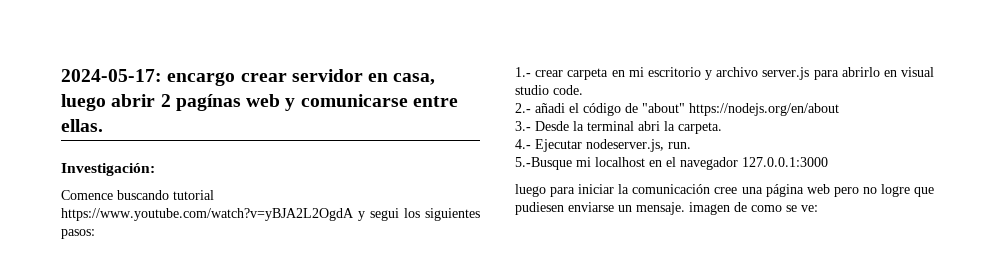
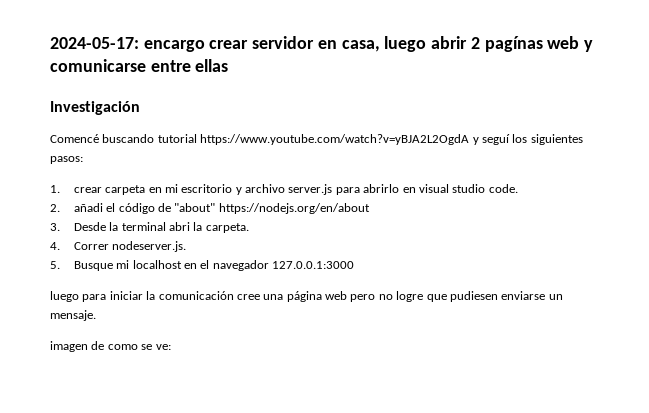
- 2024-05-17: encargo crear servidor en casa, luego abrir 2 pagínas web y comunicarse entre ellas.
- Investigación:
- Comence buscando tutorial https://www.youtube.com/watch?v=yBJA2L2OgdA y segui los siguientes pasos:
+ 2024-05-17: encargo crear servidor en casa, luego abrir 2 pagínas web y comunicarse entre ellas
+ Investigación
+ Comencé buscando tutorial https://www.youtube.com/watch?v=yBJA2L2OgdA y seguí los siguientes pasos:
- 1.- crear carpeta en mi escritorio y archivo server.js para abrirlo en visual studio code.
+ 1. crear carpeta en mi escritorio y archivo server.js para abrirlo en visual studio code.
- 2.- añadi el código de "about" https://nodejs.org/en/about
+ 2. añadi el código de "about" https://nodejs.org/en/about
- 3.- Desde la terminal abri la carpeta.
+ 3. Desde la terminal abri la carpeta.
- 4.- Ejecutar nodeserver.js, run.
- 5.-Busque mi localhost en el navegador 127.0.0.1:3000
+ 4. Correr nodeserver.js.
+ 5. Busque mi localhost en el navegador 127.0.0.1:3000
- luego para iniciar la comunicación cree una página web pero no logre que pudiesen enviarse un mensaje. imagen de como se ve:
+ luego para iniciar la comunicación cree una página web pero no logre que pudiesen enviarse un mensaje.
+ imagen de como se ve:

